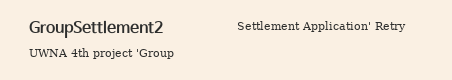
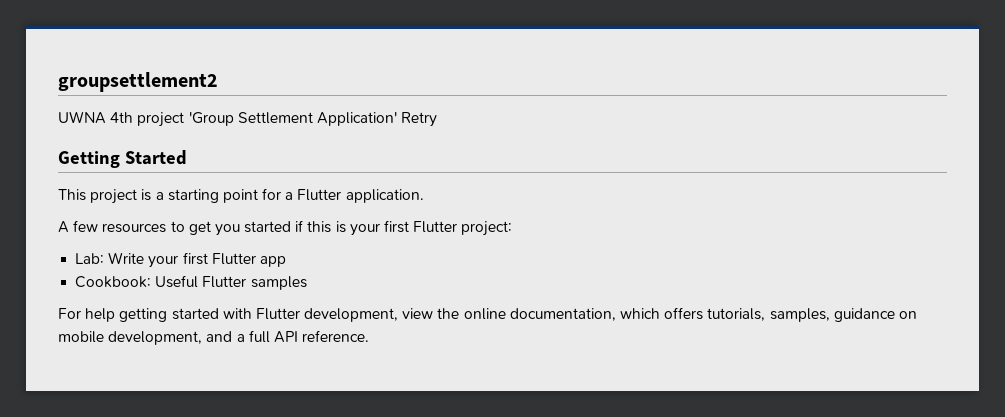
- GroupSettlement2
+ groupsettlement2
+ Getting Started
+ This project is a starting point for a Flutter application.
+ A few resources to get you started if this is your first Flutter project:
+ Lab: Write your first Flutter app
+ Cookbook: Useful Flutter samples
+ For help getting started with Flutter development, view the online documentation, which offers tutorials, samples, guidance on mobile development, and a full API reference.

